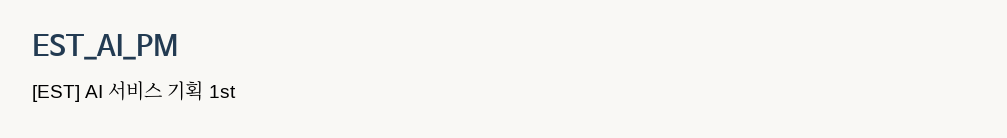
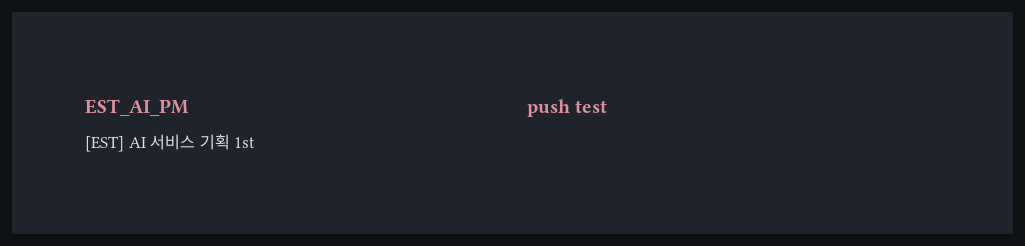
+ push test

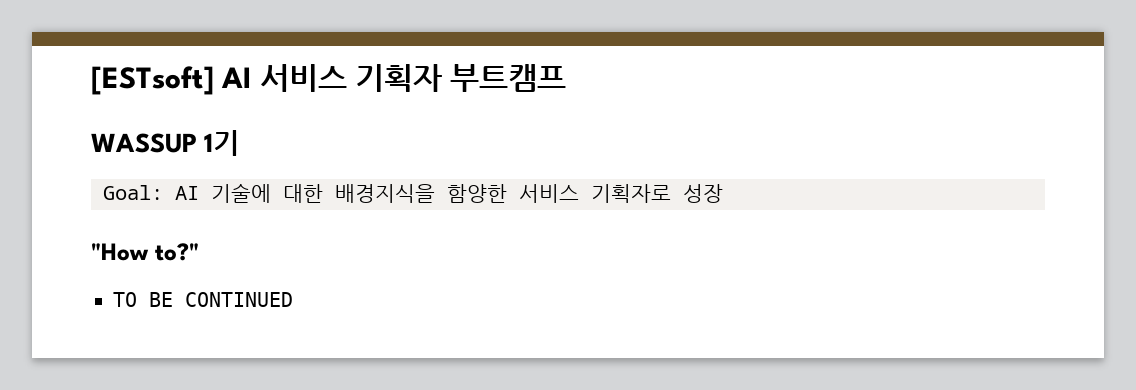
- EST_AI_PM
- [EST] AI 서비스 기획 1st
- push test
+ [ESTsoft] AI 서비스 기획자 부트캠프
+ WASSUP 1기
+ Goal: AI 기술에 대한 배경지식을 함양한 서비스 기획자로 성장
+ "How to?"
+ TO BE CONTINUED

